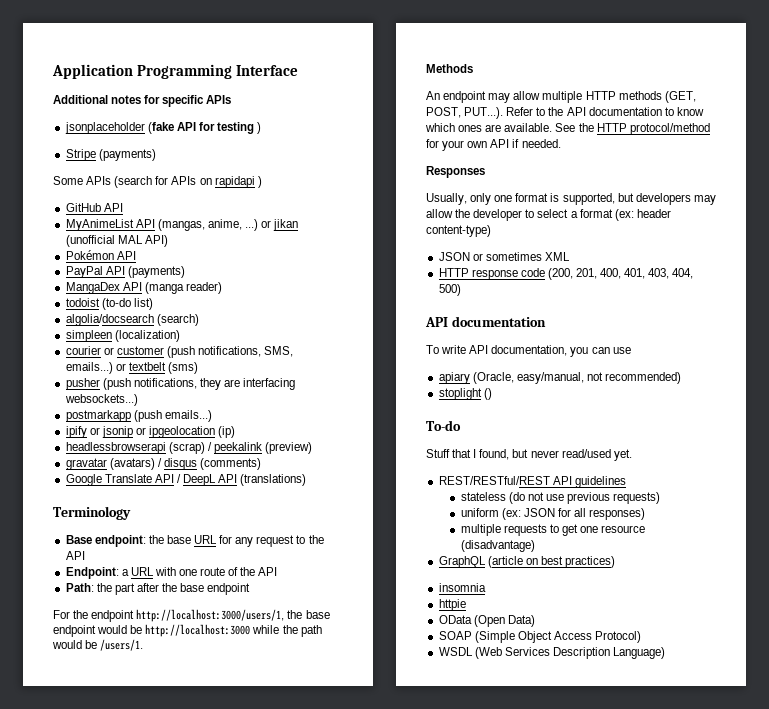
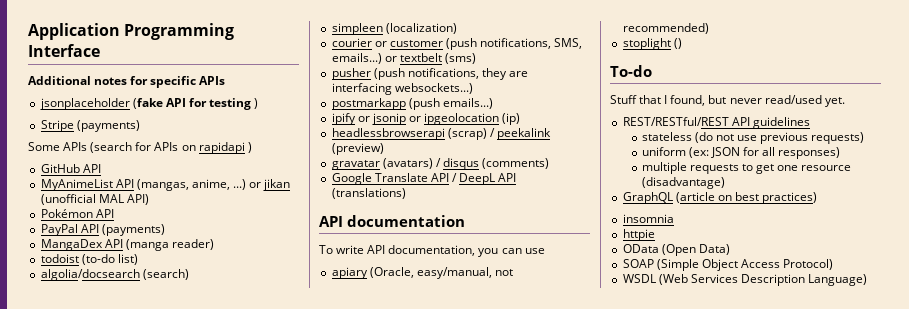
- Terminology
- Base endpoint: the base URL for any request to the API
- Endpoint: a URL with one route of the API
- Path: the part after the base endpoint
- For the endpoint http://localhost:3000/users/1, the base endpoint would be http://localhost:3000 while the path would be /users/1.
- Methods
- An endpoint may allow multiple HTTP methods (GET, POST, PUT...). Refer to the API documentation to know which ones are available. See the HTTP protocol/method for your own API if needed.
- Responses
- Usually, only one format is supported, but developers may allow the developer to select a format (ex: header content-type)
- JSON or sometimes XML
- HTTP response code (200, 201, 400, 401, 403, 404, 500)

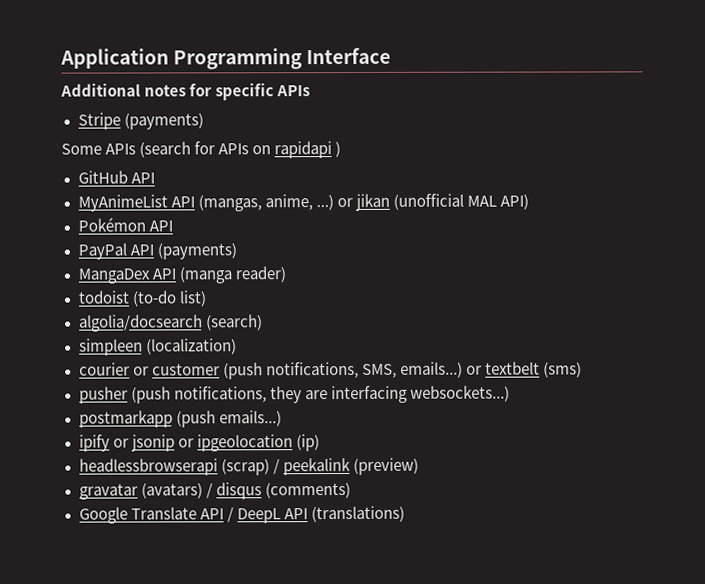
- jsonplaceholder (fake API for testing )
- API documentation
- To write API documentation, you can use
- apiary (Oracle, easy/manual, not recommended)
- stoplight ()
- To-do
- Stuff that I found, but never read/used yet.
- REST/RESTful/REST API guidelines
- stateless (do not use previous requests)
- uniform (ex: JSON for all responses)
- multiple requests to get one resource (disadvantage)
- GraphQL (article on best practices)
- insomnia
- httpie
- OData (Open Data)
- SOAP (Simple Object Access Protocol)
- WSDL (Web Services Description Language)

